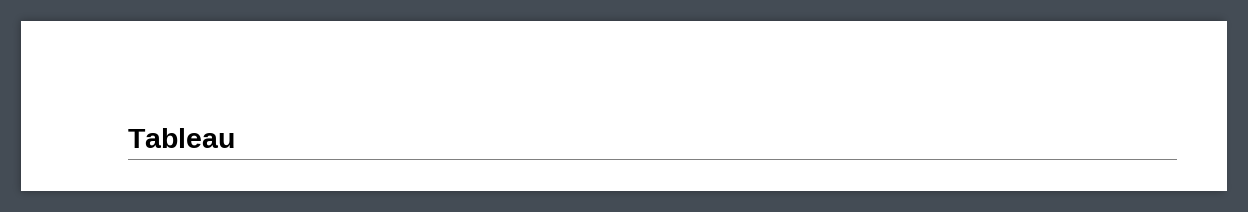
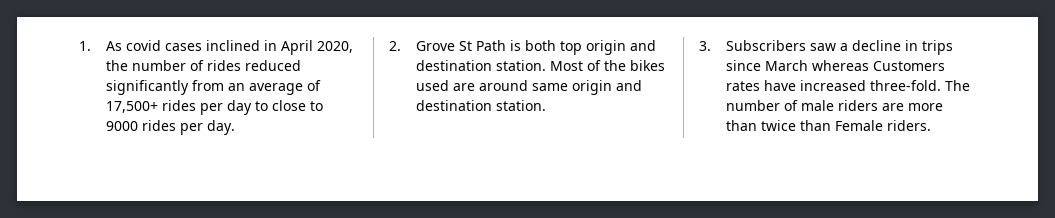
- Tableau
+ 1. As covid cases inclined in April 2020, the number of rides reduced significantly from an average of 17,500+ rides per day to close to 9000 rides per day.
+ 2. Grove St Path is both top origin and destination station. Most of the bikes used are around same origin and destination station.
+ 3. Subscribers saw a decline in trips since March whereas Customers rates have increased three-fold. The number of male riders are more than twice than Female riders.

